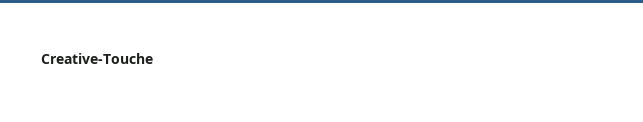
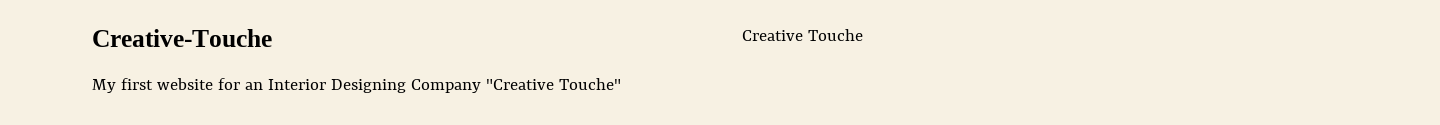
+ My first website for an Interior Designing Company "Creative Touche"
+ Creative Touche

